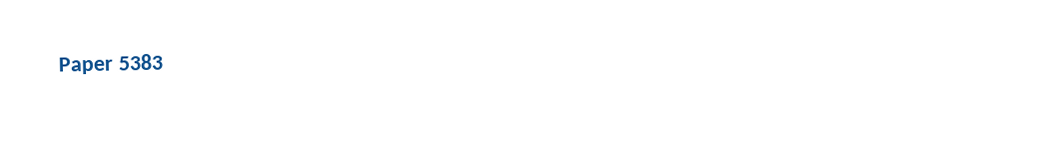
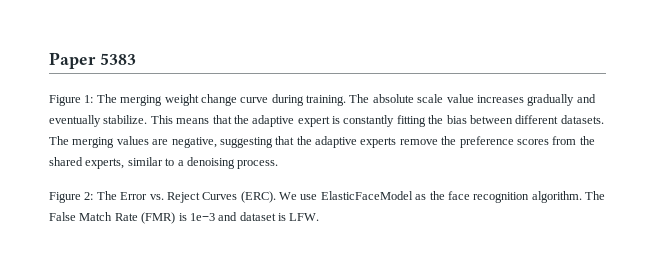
+ Figure 1: The merging weight change curve during training. The absolute scale value increases gradually and eventually stabilize. This means that the adaptive expert is constantly fitting the bias between different datasets. The merging values are negative, suggesting that the adaptive experts remove the preference scores from the shared experts, similar to a denoising process.
+ Figure 2: The Error vs. Reject Curves (ERC). We use ElasticFaceModel as the face recognition algorithm. The False Match Rate (FMR) is 1e−3 and dataset is LFW.

